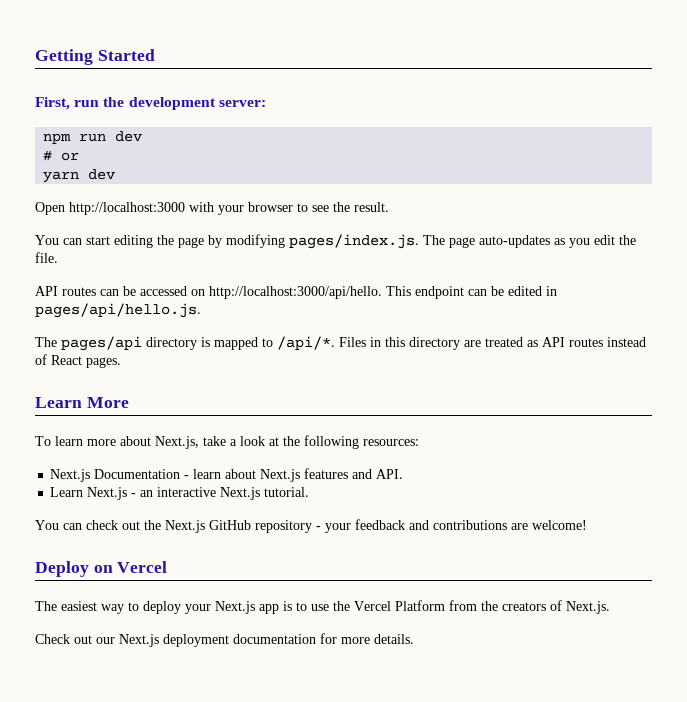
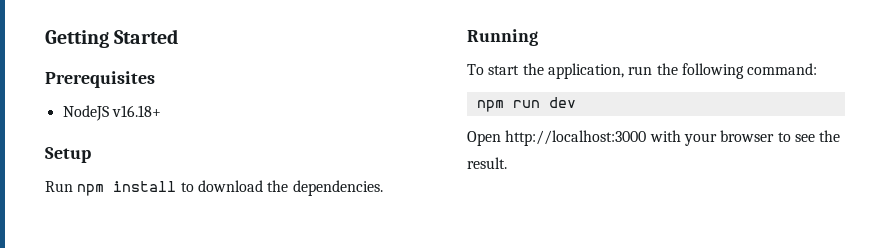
- First, run the development server:
+ Prerequisites
+ NodeJS v16.18+
+ Setup
+ Run npm install to download the dependencies.
+ Running
+ To start the application, run the following command:
- # or
- yarn dev
- You can start editing the page by modifying pages/index.js. The page auto-updates as you edit the file.
- API routes can be accessed on http://localhost:3000/api/hello. This endpoint can be edited in pages/api/hello.js.
- The pages/api directory is mapped to /api/*. Files in this directory are treated as API routes instead of React pages.
- Learn More
- To learn more about Next.js, take a look at the following resources:
- Next.js Documentation - learn about Next.js features and API.
- Learn Next.js - an interactive Next.js tutorial.
- You can check out the Next.js GitHub repository - your feedback and contributions are welcome!
- Deploy on Vercel
- The easiest way to deploy your Next.js app is to use the Vercel Platform from the creators of Next.js.
- Check out our Next.js deployment documentation for more details.

